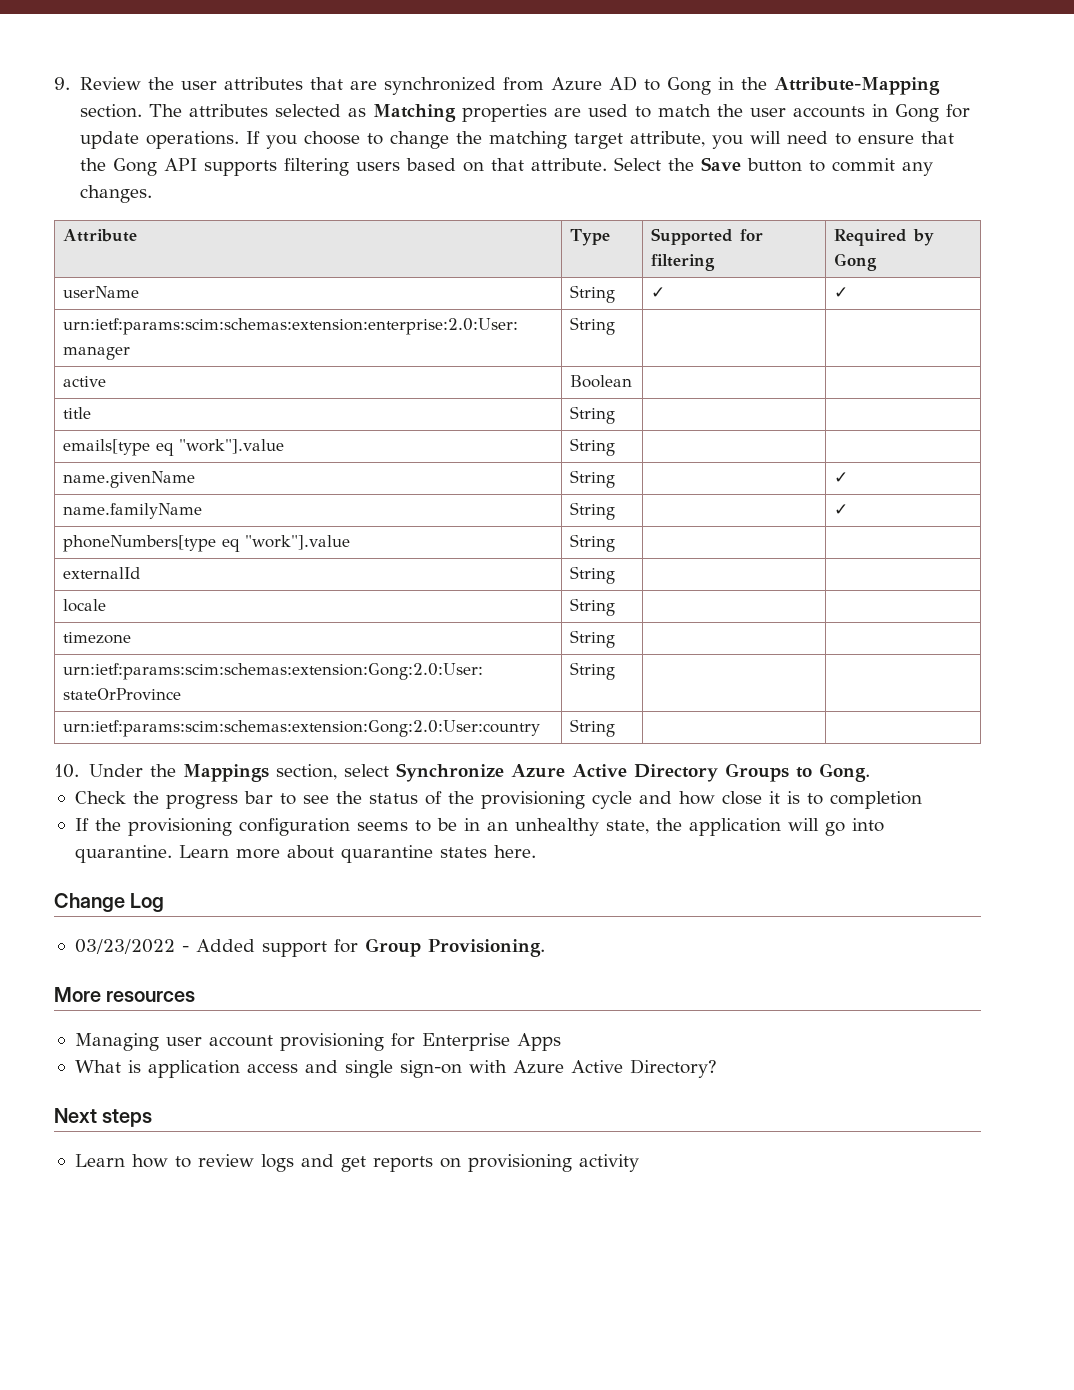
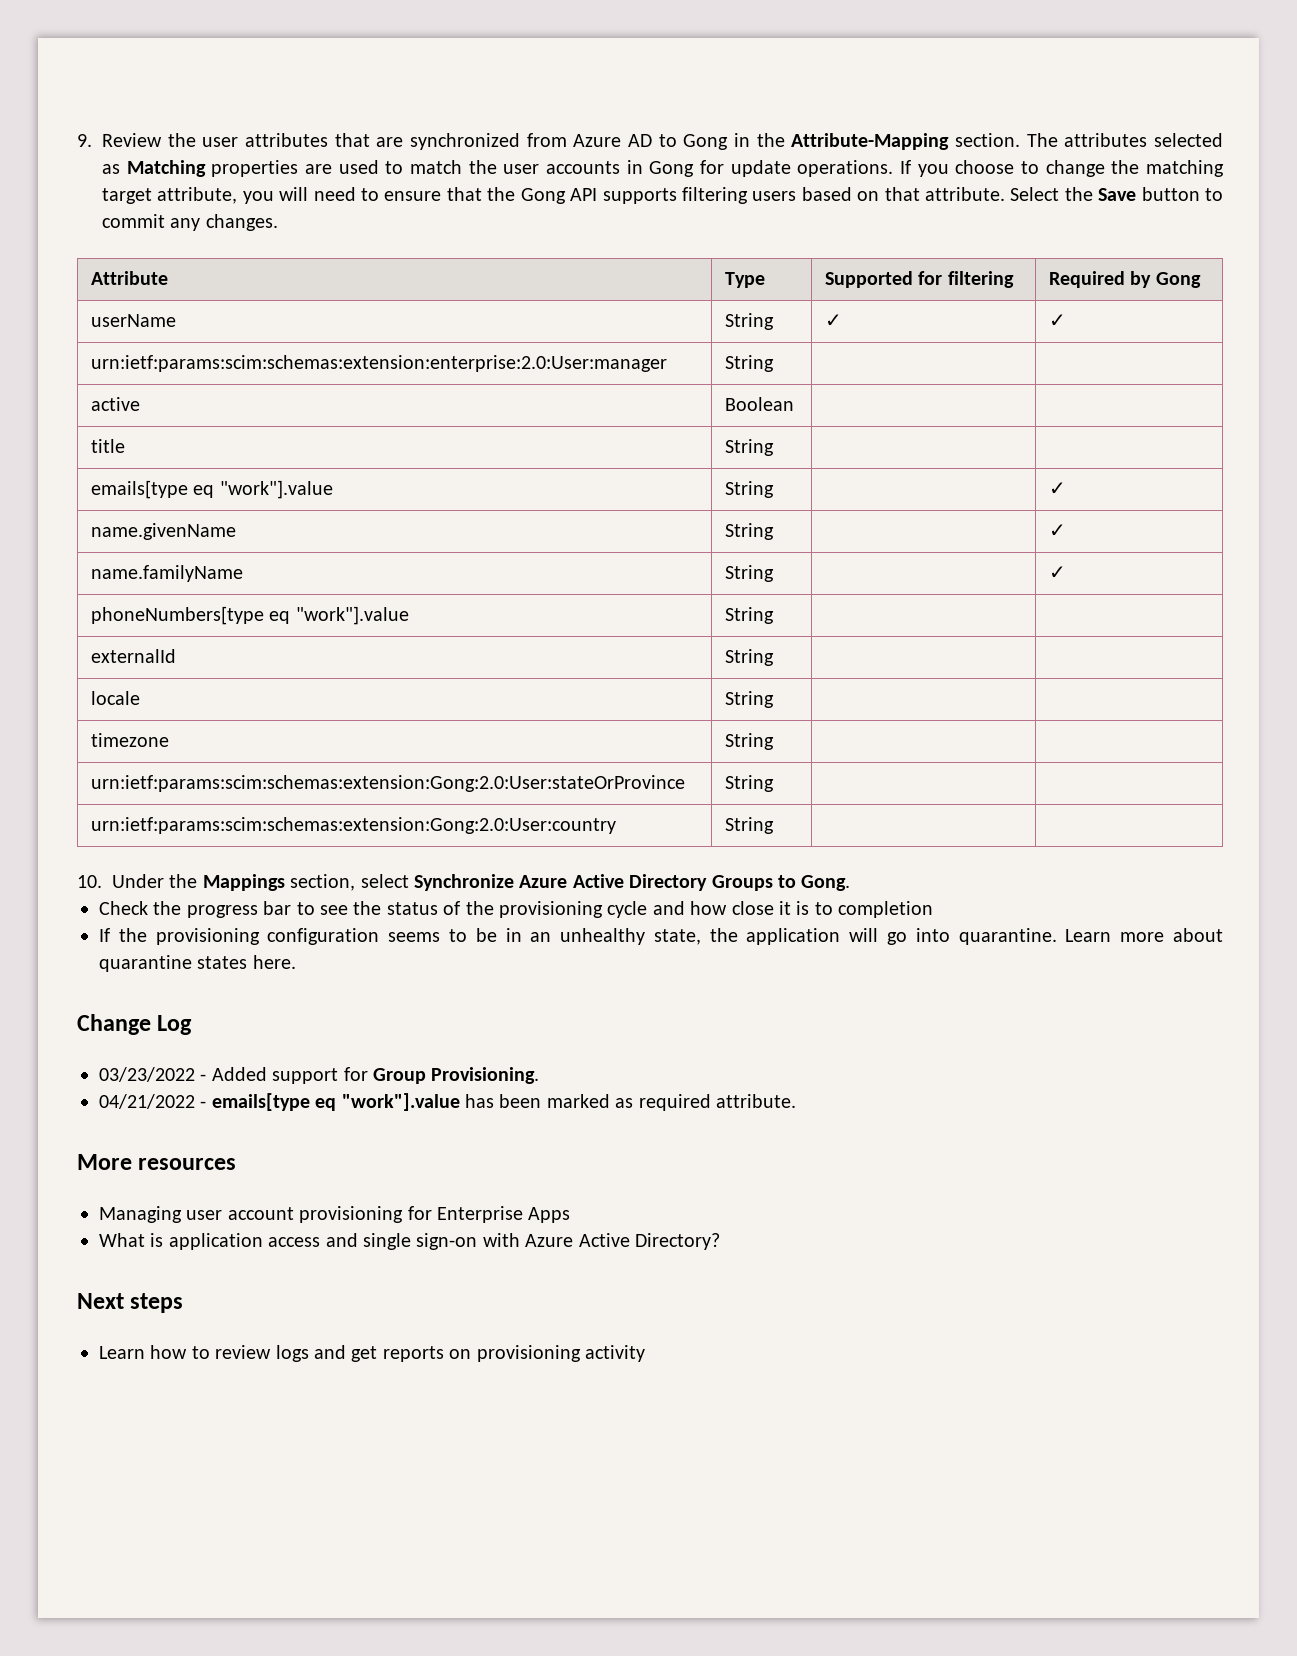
- emails[type eq "work"].value | String | |
+ emails[type eq "work"].value | String | | ✓
+ 04/21/2022 - emails[type eq "work"].value has been marked as required attribute.

